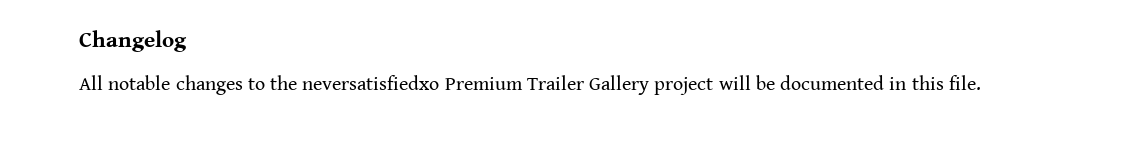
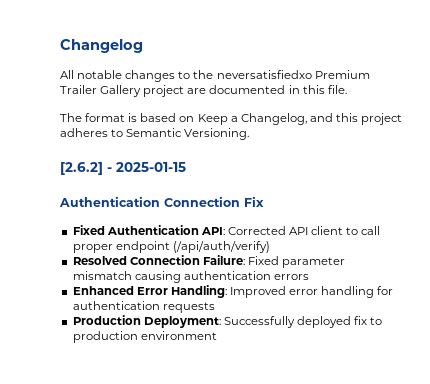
- All notable changes to the neversatisfiedxo Premium Trailer Gallery project will be documented in this file.
+ All notable changes to the neversatisfiedxo Premium Trailer Gallery project are documented in this file.
+ The format is based on Keep a Changelog, and this project adheres to Semantic Versioning.
+ [2.6.2] - 2025-01-15
+ Authentication Connection Fix
+ Fixed Authentication API: Corrected API client to call proper endpoint (/api/auth/verify)
+ Resolved Connection Failure: Fixed parameter mismatch causing authentication errors
+ Enhanced Error Handling: Improved error handling for authentication requests
+ Production Deployment: Successfully deployed fix to production environment

